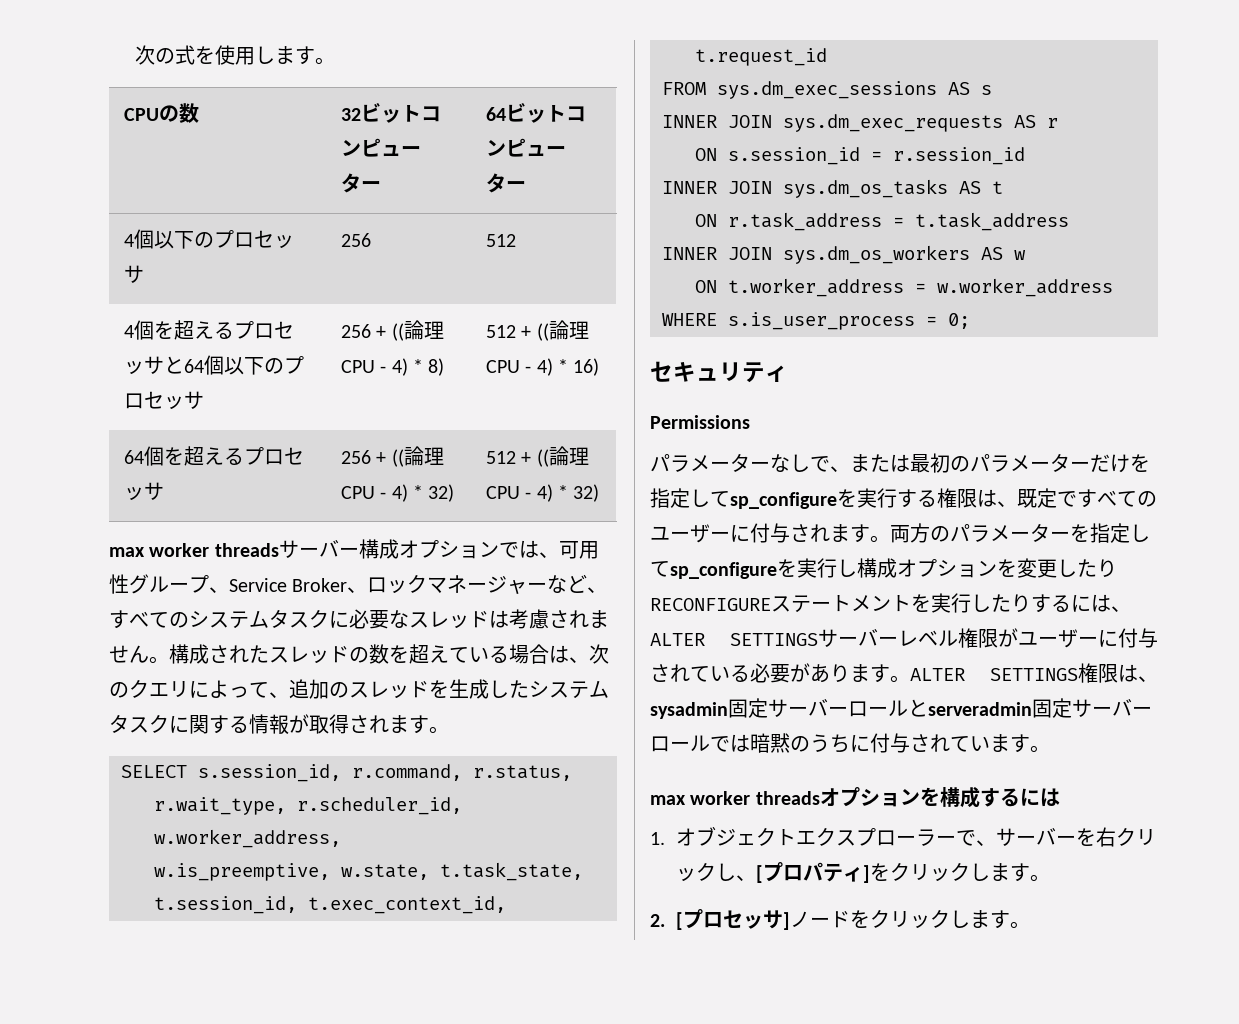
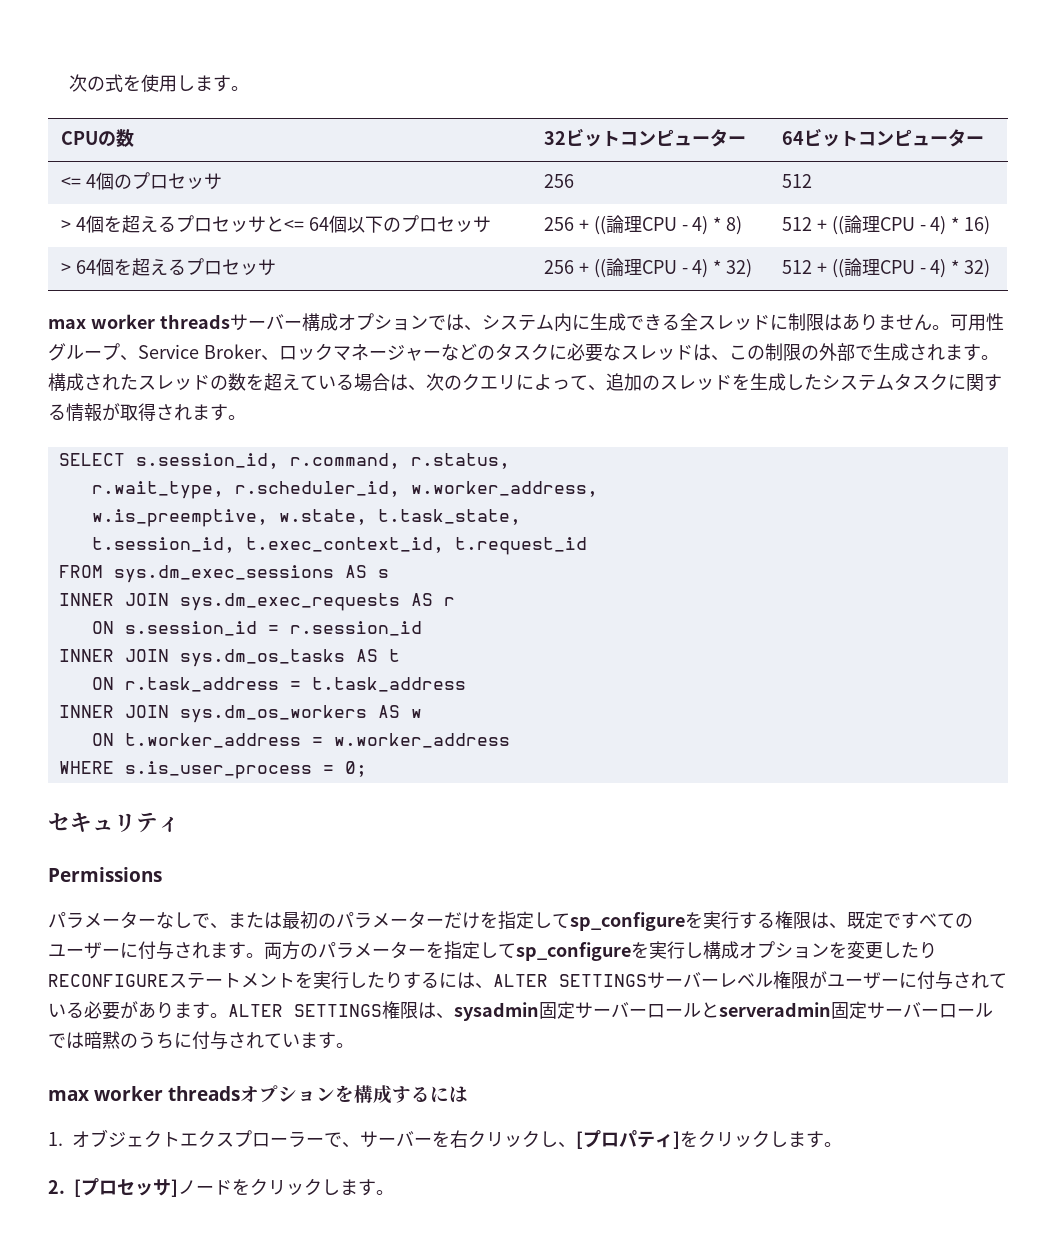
- 4個以下のプロセッサ | 256 | 512
+ <= 4個のプロセッサ | 256 | 512
- 4個を超えるプロセッサと64個以下のプロセッサ | 256 + ((論理CPU - 4) * 8) | 512 + ((論理CPU - 4) * 16)
+ > 4個を超えるプロセッサと<= 64個以下のプロセッサ | 256 + ((論理CPU - 4) * 8) | 512 + ((論理CPU - 4) * 16)
- 64個を超えるプロセッサ | 256 + ((論理CPU - 4) * 32) | 512 + ((論理CPU - 4) * 32)
+ > 64個を超えるプロセッサ | 256 + ((論理CPU - 4) * 32) | 512 + ((論理CPU - 4) * 32)
- max worker threadsサーバー構成オプションでは、可用性グループ、Service Broker、ロックマネージャーなど、すべてのシステムタスクに必要なスレッドは考慮されません。
+ max worker threadsサーバー構成オプションでは、システム内に生成できる全スレッドに制限はありません。可用性グループ、Service Broker、ロックマネージャーなどのタスクに必要なスレッドは、この制限の外部で生成されます。

